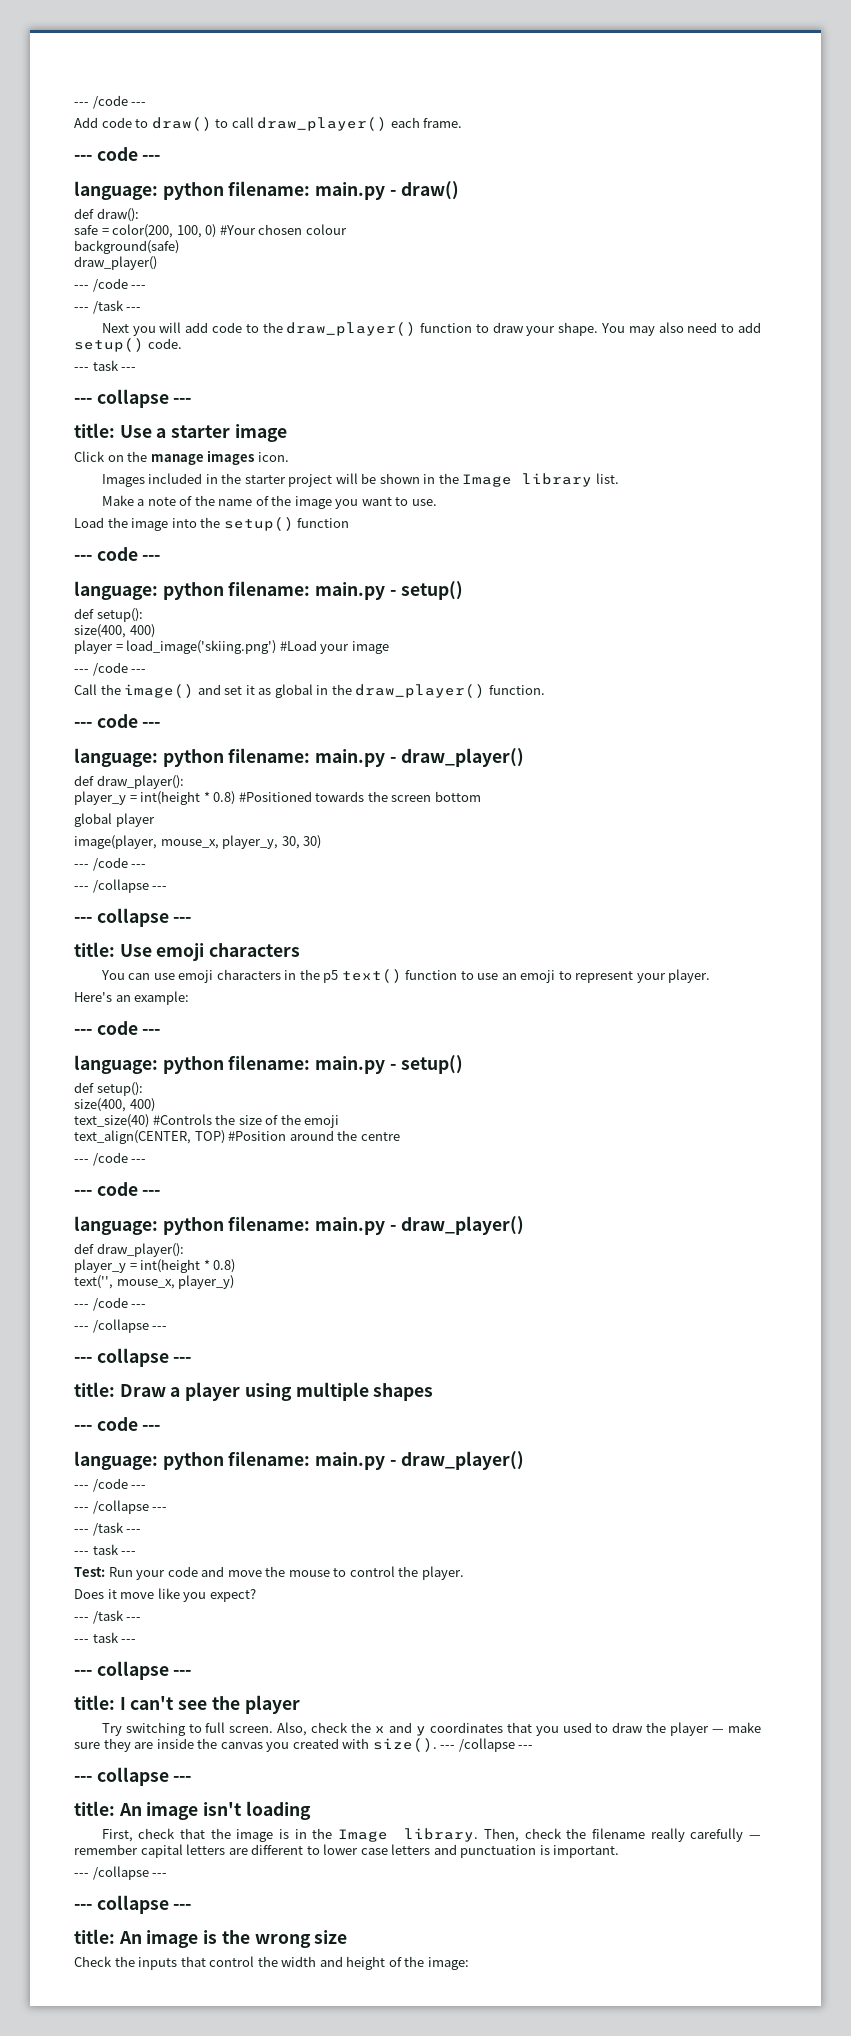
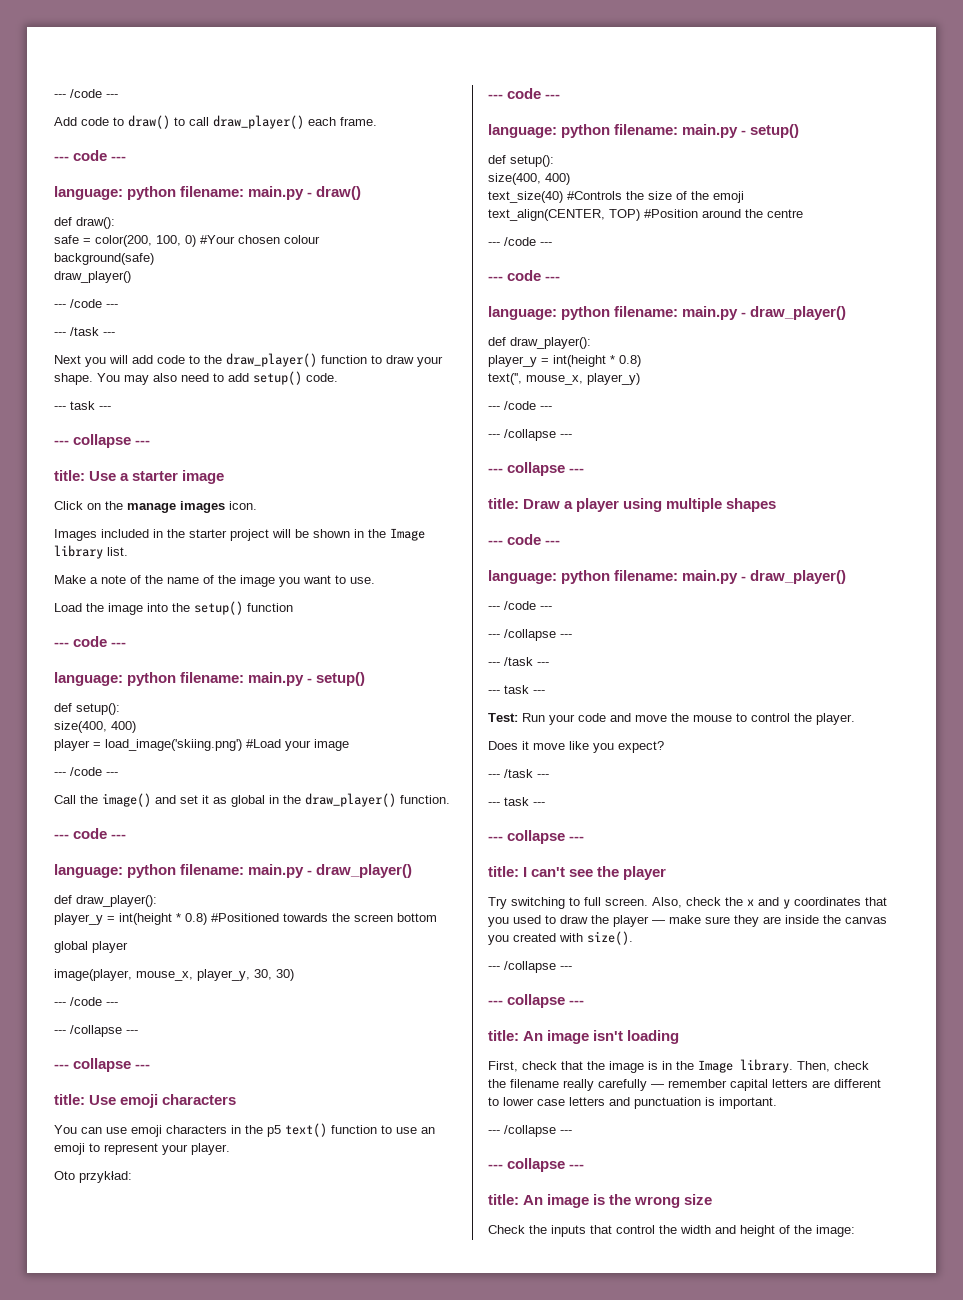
- Here's an example:
+ Oto przykład:
- Also, check the x and y coordinates that you used to draw the player — make sure they are inside the canvas you created with size(). --- /collapse ---
+ Also, check the x and y coordinates that you used to draw the player — make sure they are inside the canvas you created with size().
+ --- /collapse ---

